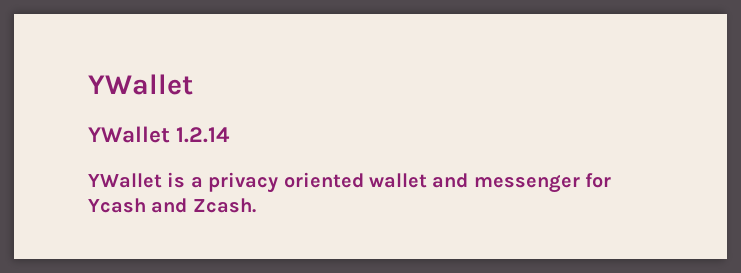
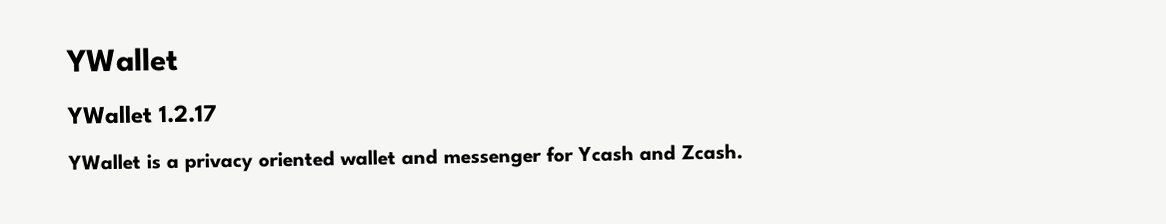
- YWallet 1.2.14
+ YWallet 1.2.17

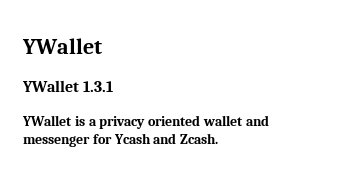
- YWallet 1.2.17
+ YWallet 1.3.1

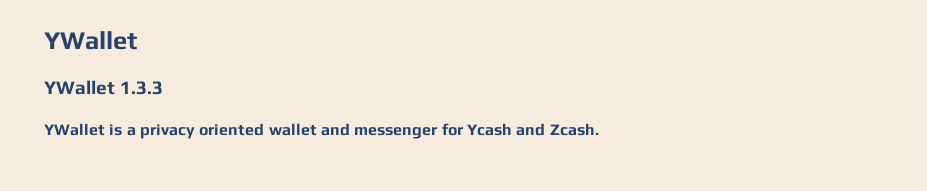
- YWallet 1.3.1
+ YWallet 1.3.3

